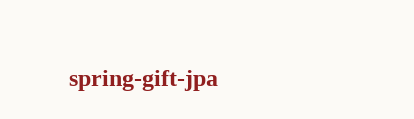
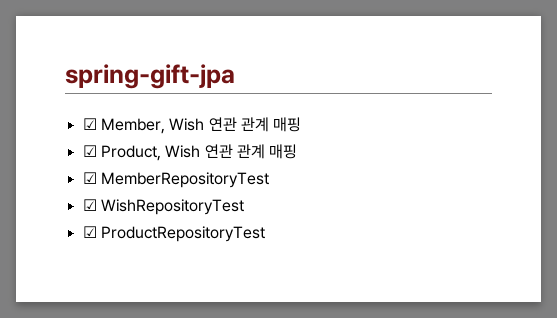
+ ☑ Member, Wish 연관 관계 매핑
+ ☑ Product, Wish 연관 관계 매핑
+ ☑ MemberRepositoryTest
+ ☑ WishRepositoryTest
+ ☑ ProductRepositoryTest

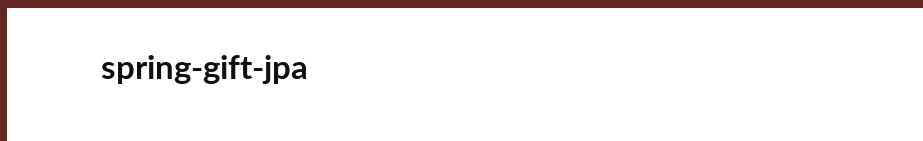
- ☑ Member, Wish 연관 관계 매핑
- ☑ Product, Wish 연관 관계 매핑
- ☑ MemberRepositoryTest
- ☑ WishRepositoryTest
- ☑ ProductRepositoryTest

